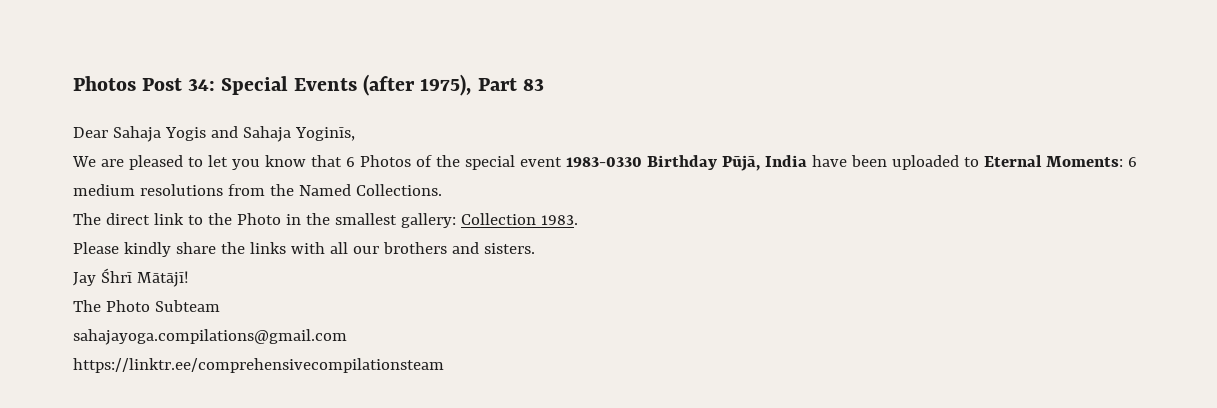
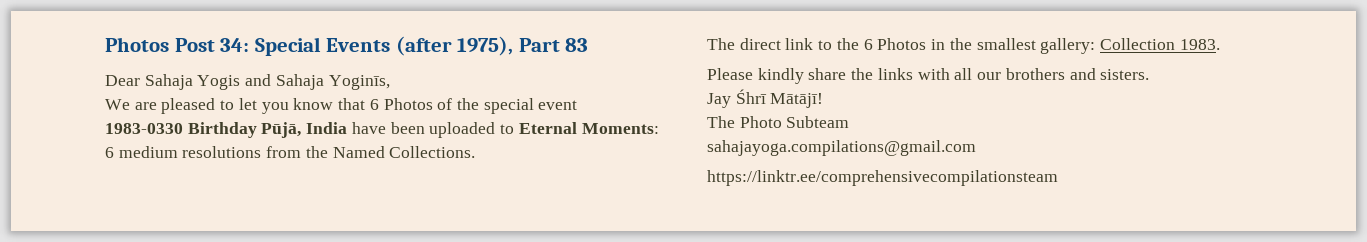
- The direct link to the Photo in the smallest gallery: Collection 1983.
+ The direct link to the 6 Photos in the smallest gallery: Collection 1983.

